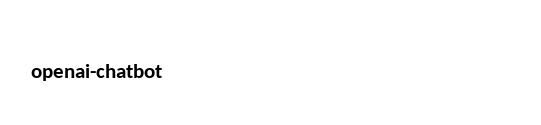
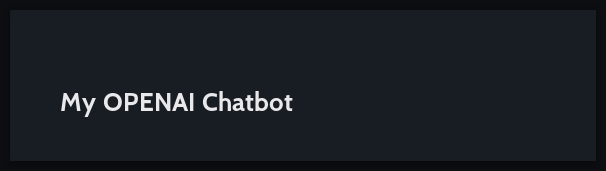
- openai-chatbot
+ My OPENAI Chatbot

